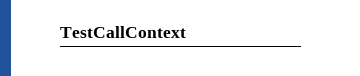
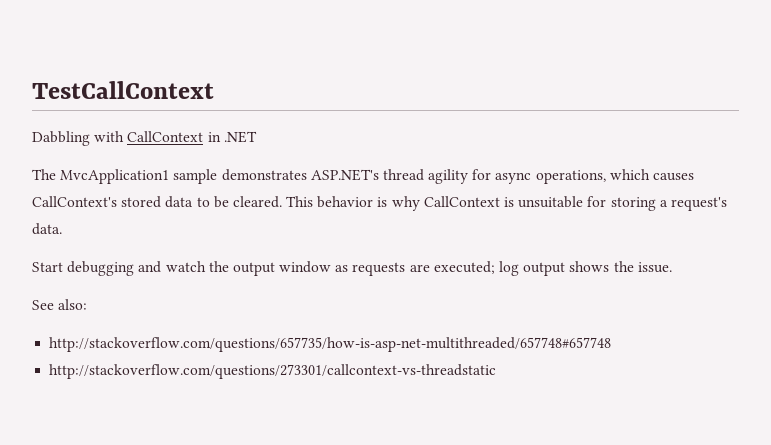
+ Dabbling with CallContext in .NET
+ The MvcApplication1 sample demonstrates ASP.NET's thread agility for async operations, which causes CallContext's stored data to be cleared. This behavior is why CallContext is unsuitable for storing a request's data.
+ Start debugging and watch the output window as requests are executed; log output shows the issue.
+ See also:
+ http://stackoverflow.com/questions/657735/how-is-asp-net-multithreaded/657748#657748
+ http://stackoverflow.com/questions/273301/callcontext-vs-threadstatic

